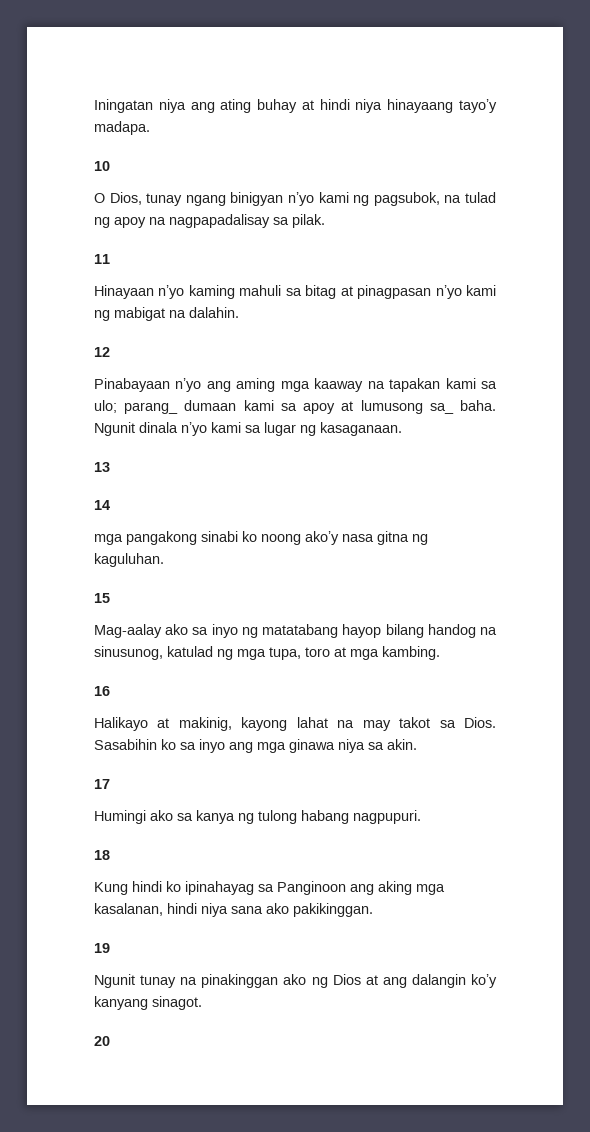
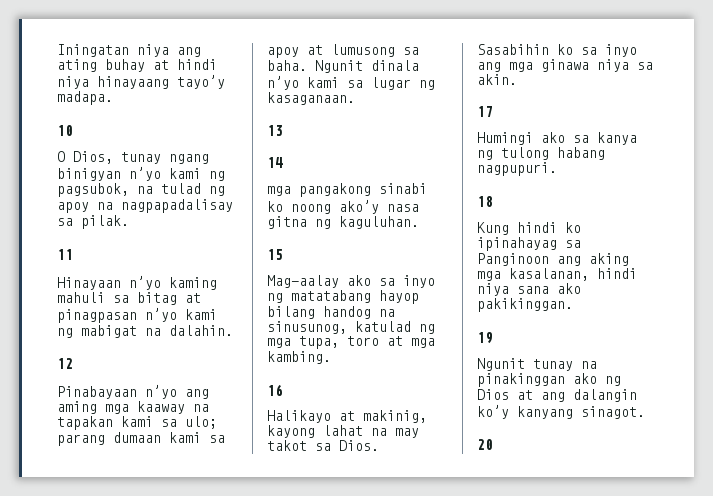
- Pinabayaan nʼyo ang aming mga kaaway na tapakan kami sa ulo; parang_ dumaan kami sa apoy at lumusong sa_ baha.
+ Pinabayaan nʼyo ang aming mga kaaway na tapakan kami sa ulo; parang dumaan kami sa apoy at lumusong sa baha.

